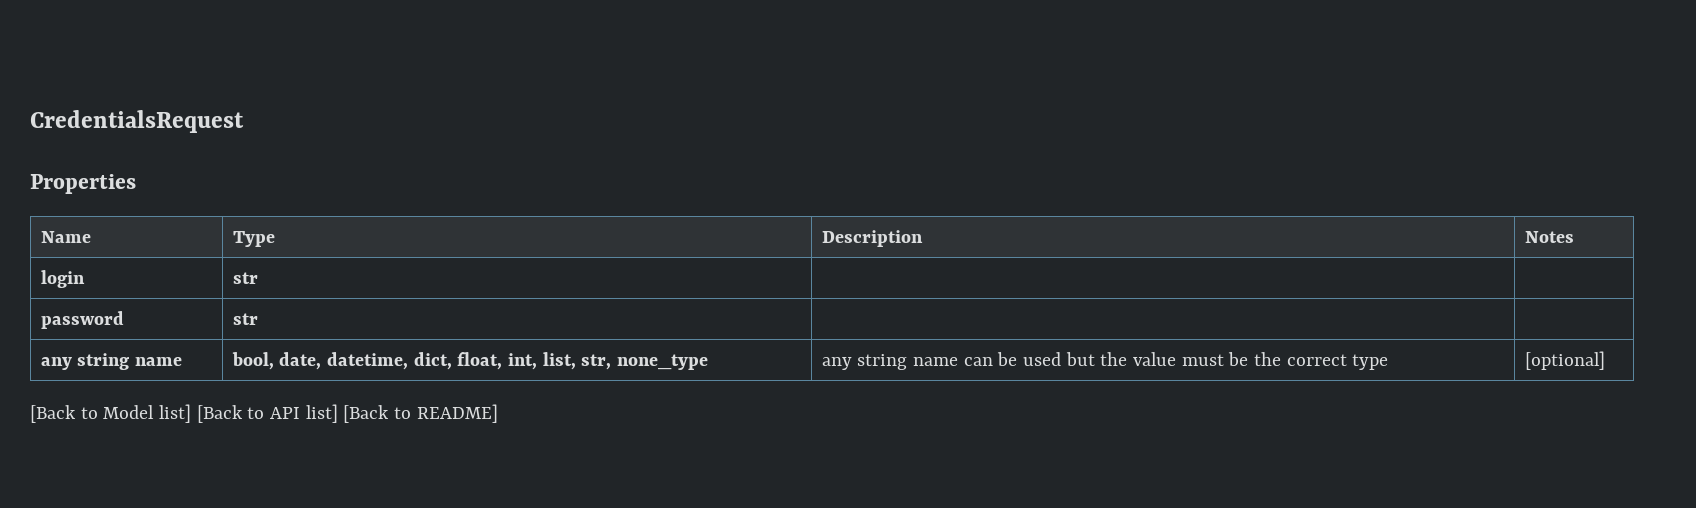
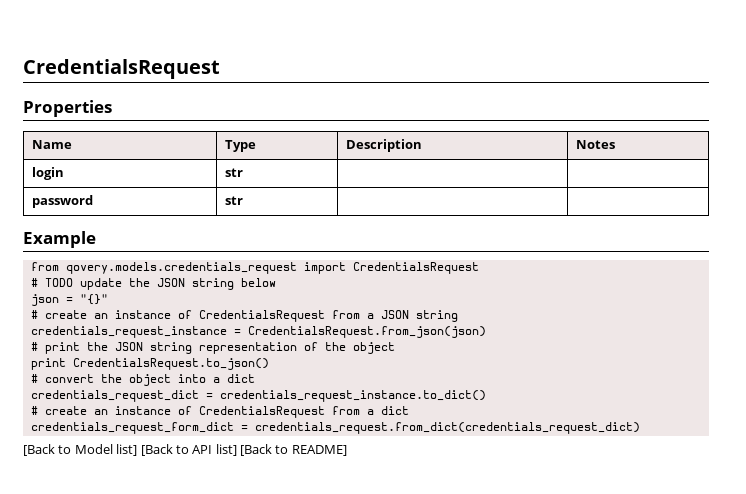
- any string name | bool, date, datetime, dict, float, int, list, str, none_type | any string name can be used but the value must be the correct type | [optional]
+ Example
+ from qovery.models.credentials_request import CredentialsRequest
+ # TODO update the JSON string below
+ json = "{}"
+ # create an instance of CredentialsRequest from a JSON string
+ credentials_request_instance = CredentialsRequest.from_json(json)
+ # print the JSON string representation of the object
+ print CredentialsRequest.to_json()
+ # convert the object into a dict
+ credentials_request_dict = credentials_request_instance.to_dict()
+ # create an instance of CredentialsRequest from a dict
+ credentials_request_form_dict = credentials_request.from_dict(credentials_request_dict)

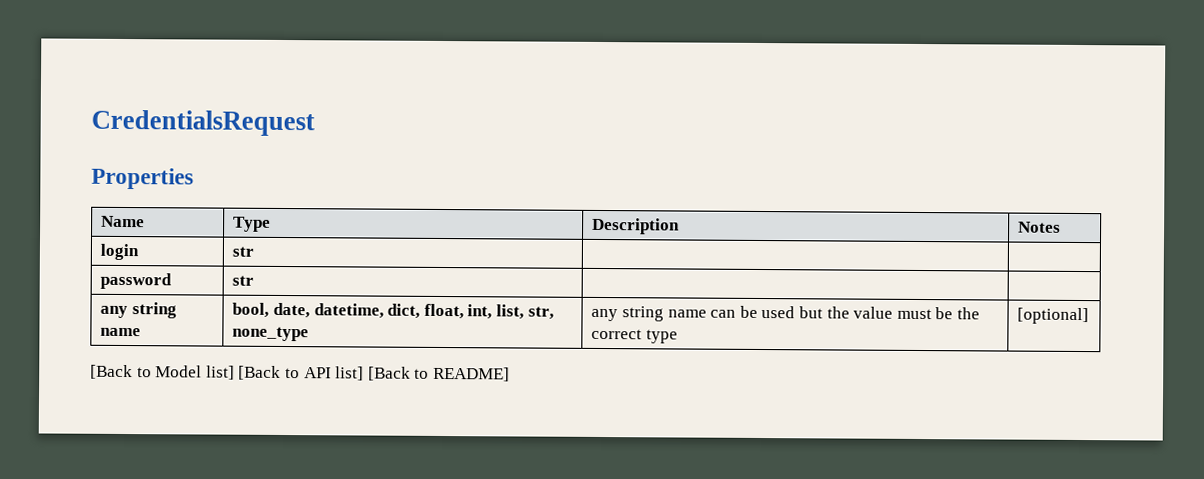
- Example
- from qovery.models.credentials_request import CredentialsRequest
- # TODO update the JSON string below
- json = "{}"
- # create an instance of CredentialsRequest from a JSON string
- credentials_request_instance = CredentialsRequest.from_json(json)
- # print the JSON string representation of the object
- print CredentialsRequest.to_json()
- # convert the object into a dict
- credentials_request_dict = credentials_request_instance.to_dict()
- # create an instance of CredentialsRequest from a dict
- credentials_request_form_dict = credentials_request.from_dict(credentials_request_dict)
+ any string name | bool, date, datetime, dict, float, int, list, str, none_type | any string name can be used but the value must be the correct type | [optional]

